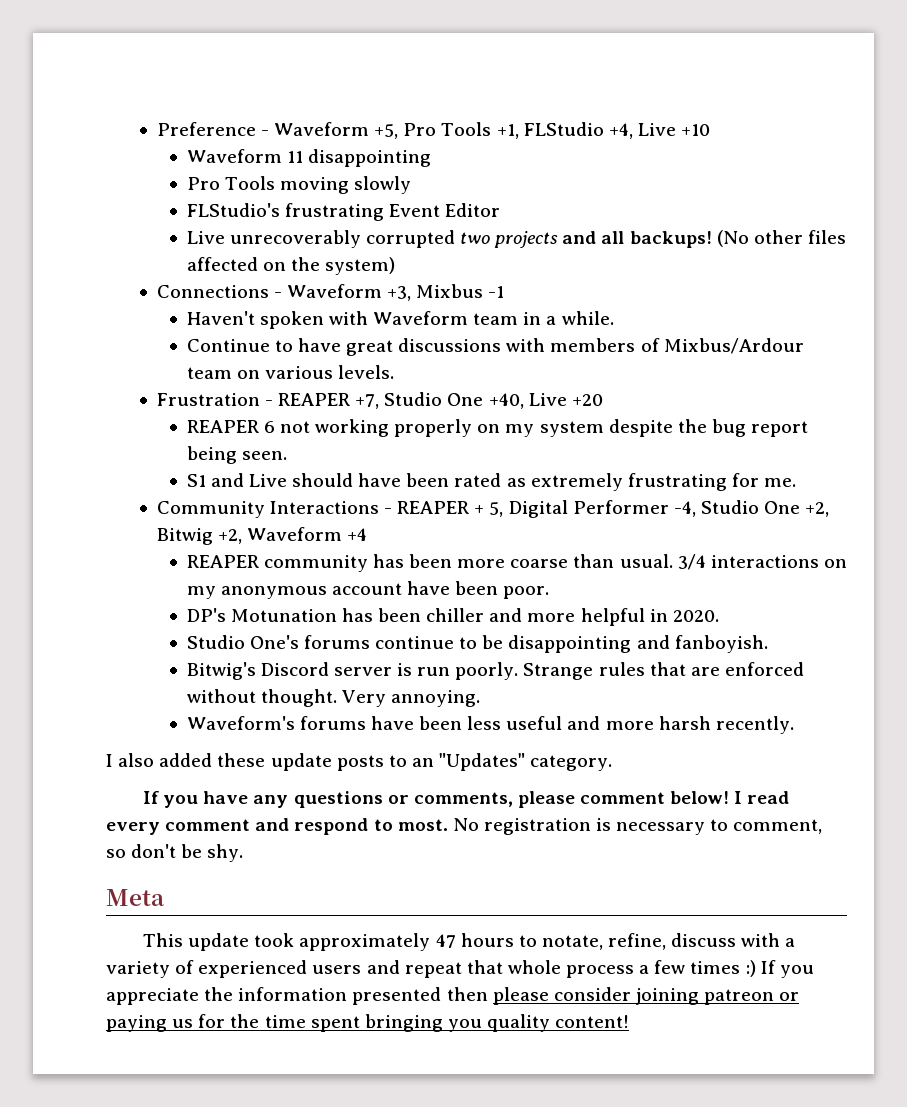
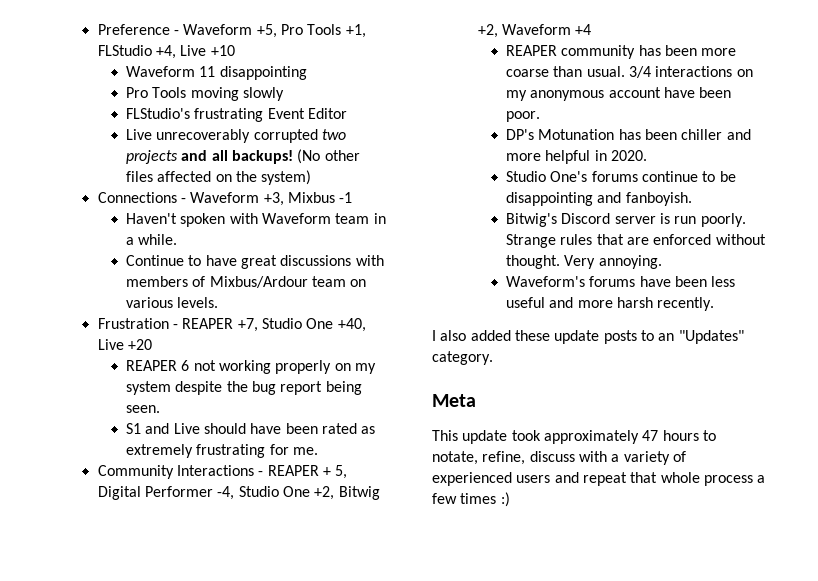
- If you have any questions or comments, please comment below! I read every comment and respond to most. No registration is necessary to comment, so don't be shy.
- This update took approximately 47 hours to notate, refine, discuss with a variety of experienced users and repeat that whole process a few times :) If you appreciate the information presented then please consider joining patreon or paying us for the time spent bringing you quality content!
+ This update took approximately 47 hours to notate, refine, discuss with a variety of experienced users and repeat that whole process a few times :)

